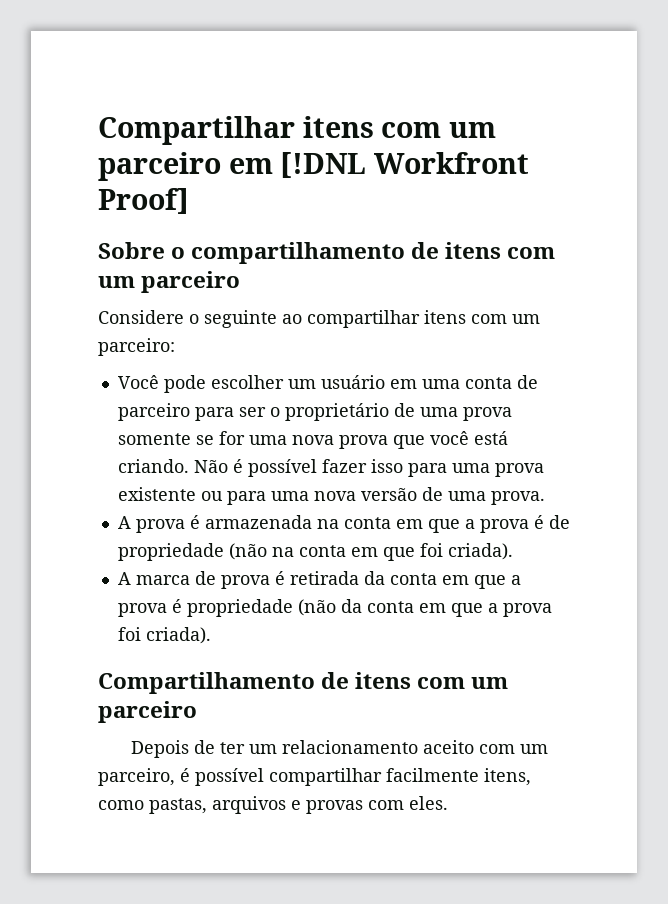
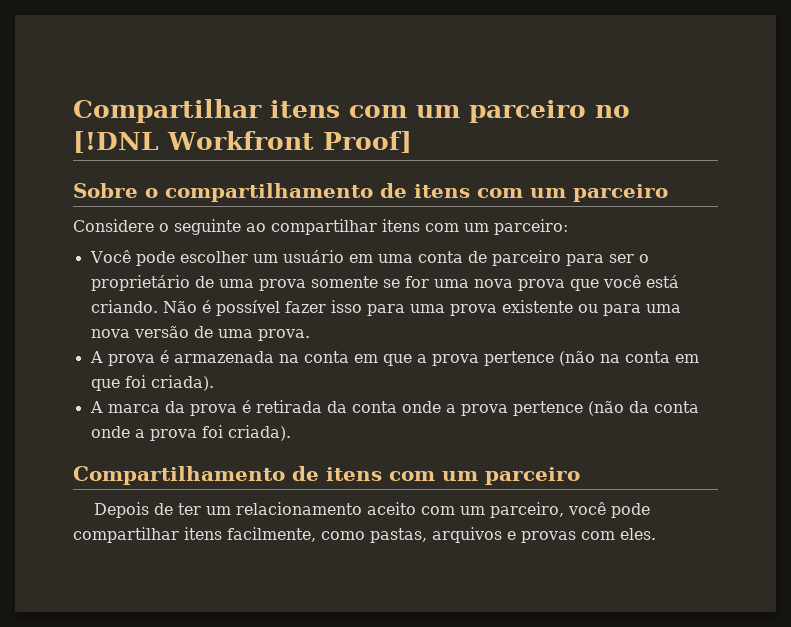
- Compartilhar itens com um parceiro em [!DNL Workfront Proof]
+ Compartilhar itens com um parceiro no [!DNL Workfront Proof]
- A prova é armazenada na conta em que a prova é de propriedade (não na conta em que foi criada).
+ A prova é armazenada na conta em que a prova pertence (não na conta em que foi criada).
- A marca de prova é retirada da conta em que a prova é propriedade (não da conta em que a prova foi criada).
+ A marca da prova é retirada da conta onde a prova pertence (não da conta onde a prova foi criada).
- Depois de ter um relacionamento aceito com um parceiro, é possível compartilhar facilmente itens, como pastas, arquivos e provas com eles.
+ Depois de ter um relacionamento aceito com um parceiro, você pode compartilhar itens facilmente, como pastas, arquivos e provas com eles.

